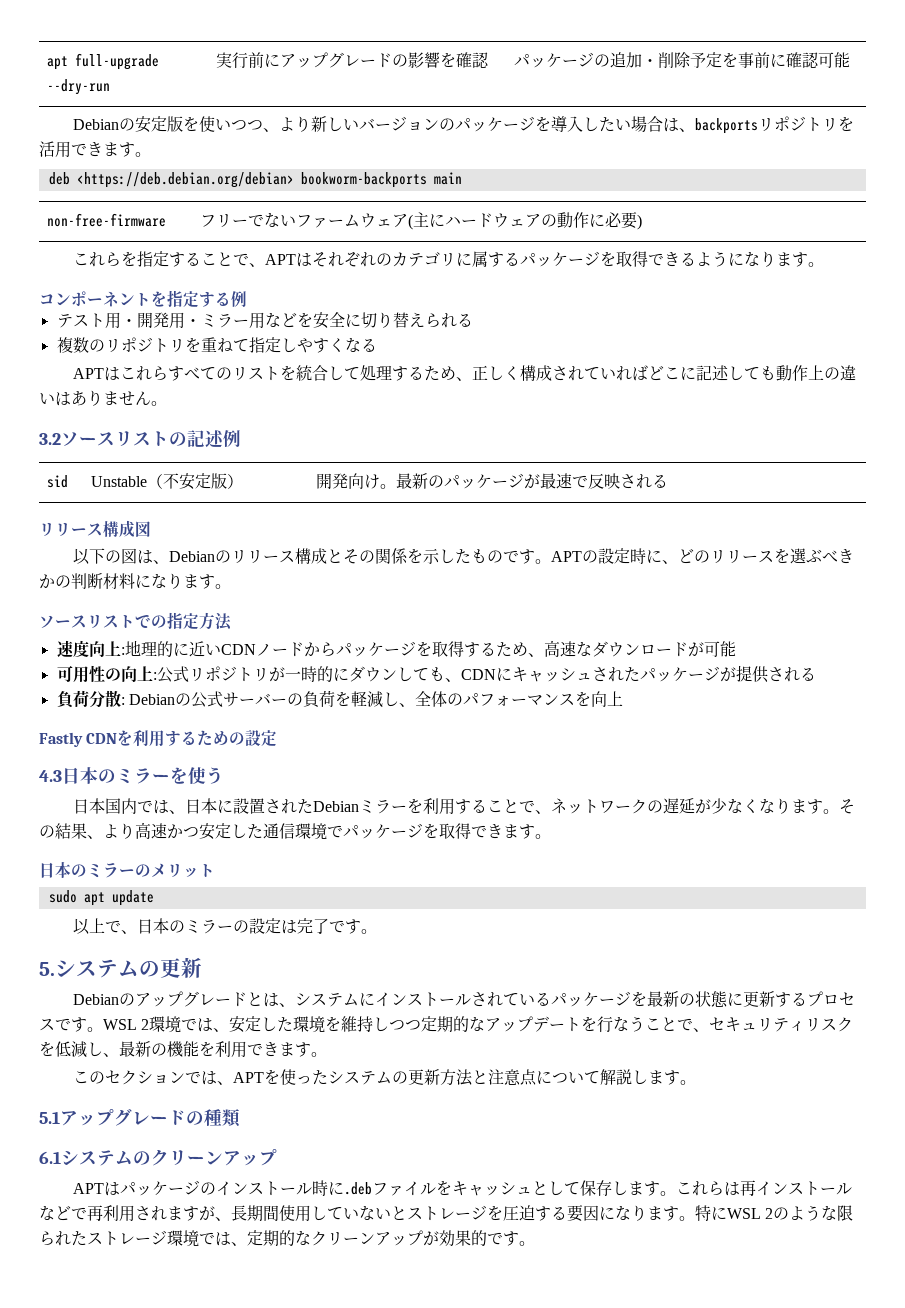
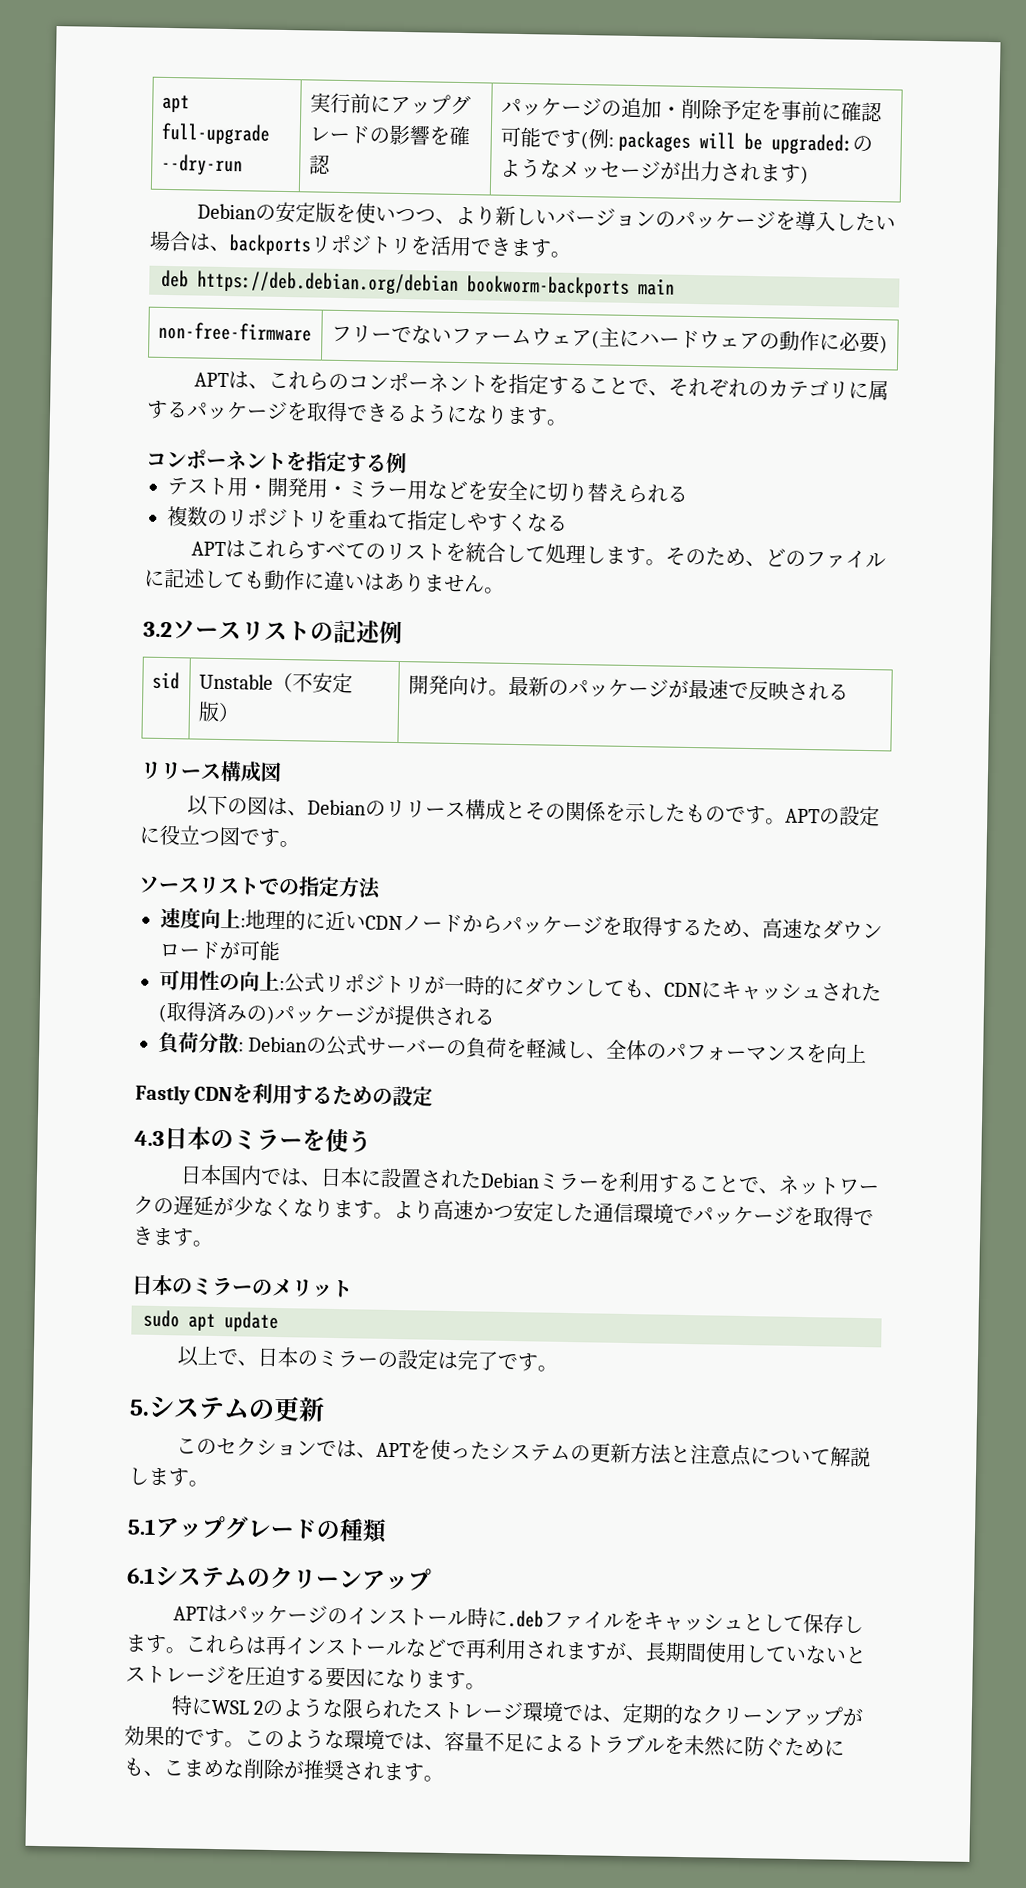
- apt full-upgrade --dry-run | 実行前にアップグレードの影響を確認 | パッケージの追加・削除予定を事前に確認可能
+ apt full-upgrade --dry-run | 実行前にアップグレードの影響を確認 | パッケージの追加・削除予定を事前に確認可能です(例: packages will be upgraded:のようなメッセージが出力されます)
- deb <https://deb.debian.org/debian> bookworm-backports main
+ deb https://deb.debian.org/debian bookworm-backports main
- これらを指定することで、APTはそれぞれのカテゴリに属するパッケージを取得できるようになります。
+ APTは、これらのコンポーネントを指定することで、それぞれのカテゴリに属するパッケージを取得できるようになります。
- APTはこれらすべてのリストを統合して処理するため、正しく構成されていればどこに記述しても動作上の違いはありません。
+ APTはこれらすべてのリストを統合して処理します。そのため、どのファイルに記述しても動作に違いはありません。
- APTの設定時に、どのリリースを選ぶべきかの判断材料になります。
+ APTの設定に役立つ図です。
- 可用性の向上:公式リポジトリが一時的にダウンしても、CDNにキャッシュされたパッケージが提供される
+ 可用性の向上:公式リポジトリが一時的にダウンしても、CDNにキャッシュされた(取得済みの)パッケージが提供される
- その結果、より高速かつ安定した通信環境でパッケージを取得できます。
+ より高速かつ安定した通信環境でパッケージを取得できます。
- Debianのアップグレードとは、システムにインストールされているパッケージを最新の状態に更新するプロセスです。WSL 2環境では、安定した環境を維持しつつ定期的なアップデートを行なうことで、セキュリティリスクを低減し、最新の機能を利用できます。
- これらは再インストールなどで再利用されますが、長期間使用していないとストレージを圧迫する要因になります。特にWSL 2のような限られたストレージ環境では、定期的なクリーンアップが効果的です。
+ これらは再インストールなどで再利用されますが、長期間使用していないとストレージを圧迫する要因になります。
+ 特にWSL 2のような限られたストレージ環境では、定期的なクリーンアップが効果的です。
+ このような環境では、容量不足によるトラブルを未然に防ぐためにも、こまめな削除が推奨されます。

